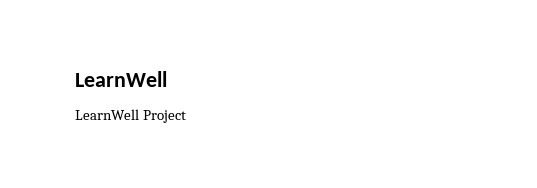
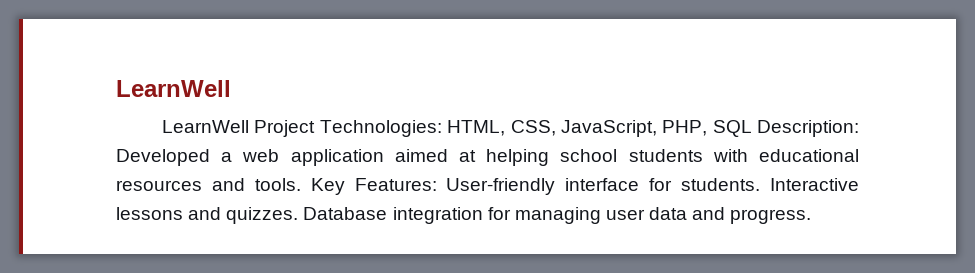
- LearnWell Project
+ LearnWell Project Technologies: HTML, CSS, JavaScript, PHP, SQL Description: Developed a web application aimed at helping school students with educational resources and tools. Key Features: User-friendly interface for students. Interactive lessons and quizzes. Database integration for managing user data and progress.

